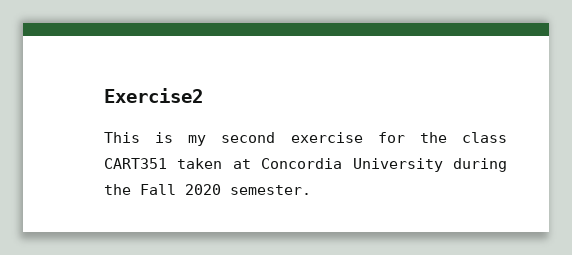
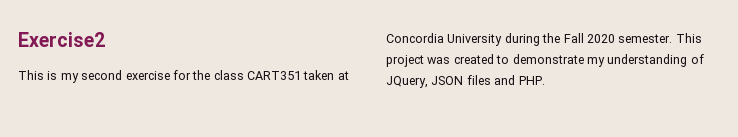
+ This project was created to demonstrate my understanding of JQuery, JSON files and PHP.

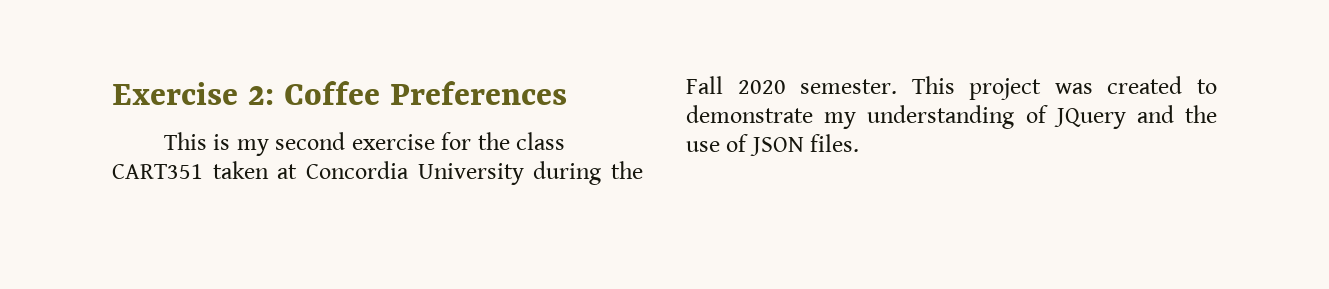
- Exercise2
+ Exercise 2: Coffee Preferences
- This project was created to demonstrate my understanding of JQuery, JSON files and PHP.
+ This project was created to demonstrate my understanding of JQuery and the use of JSON files.

